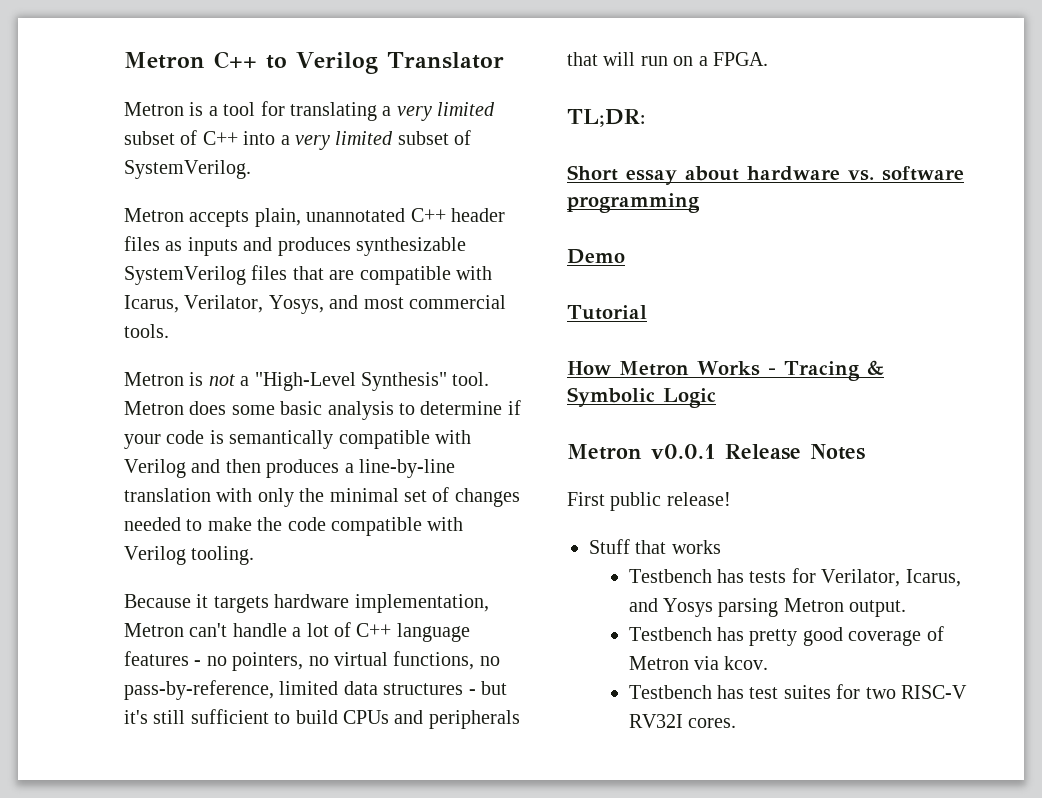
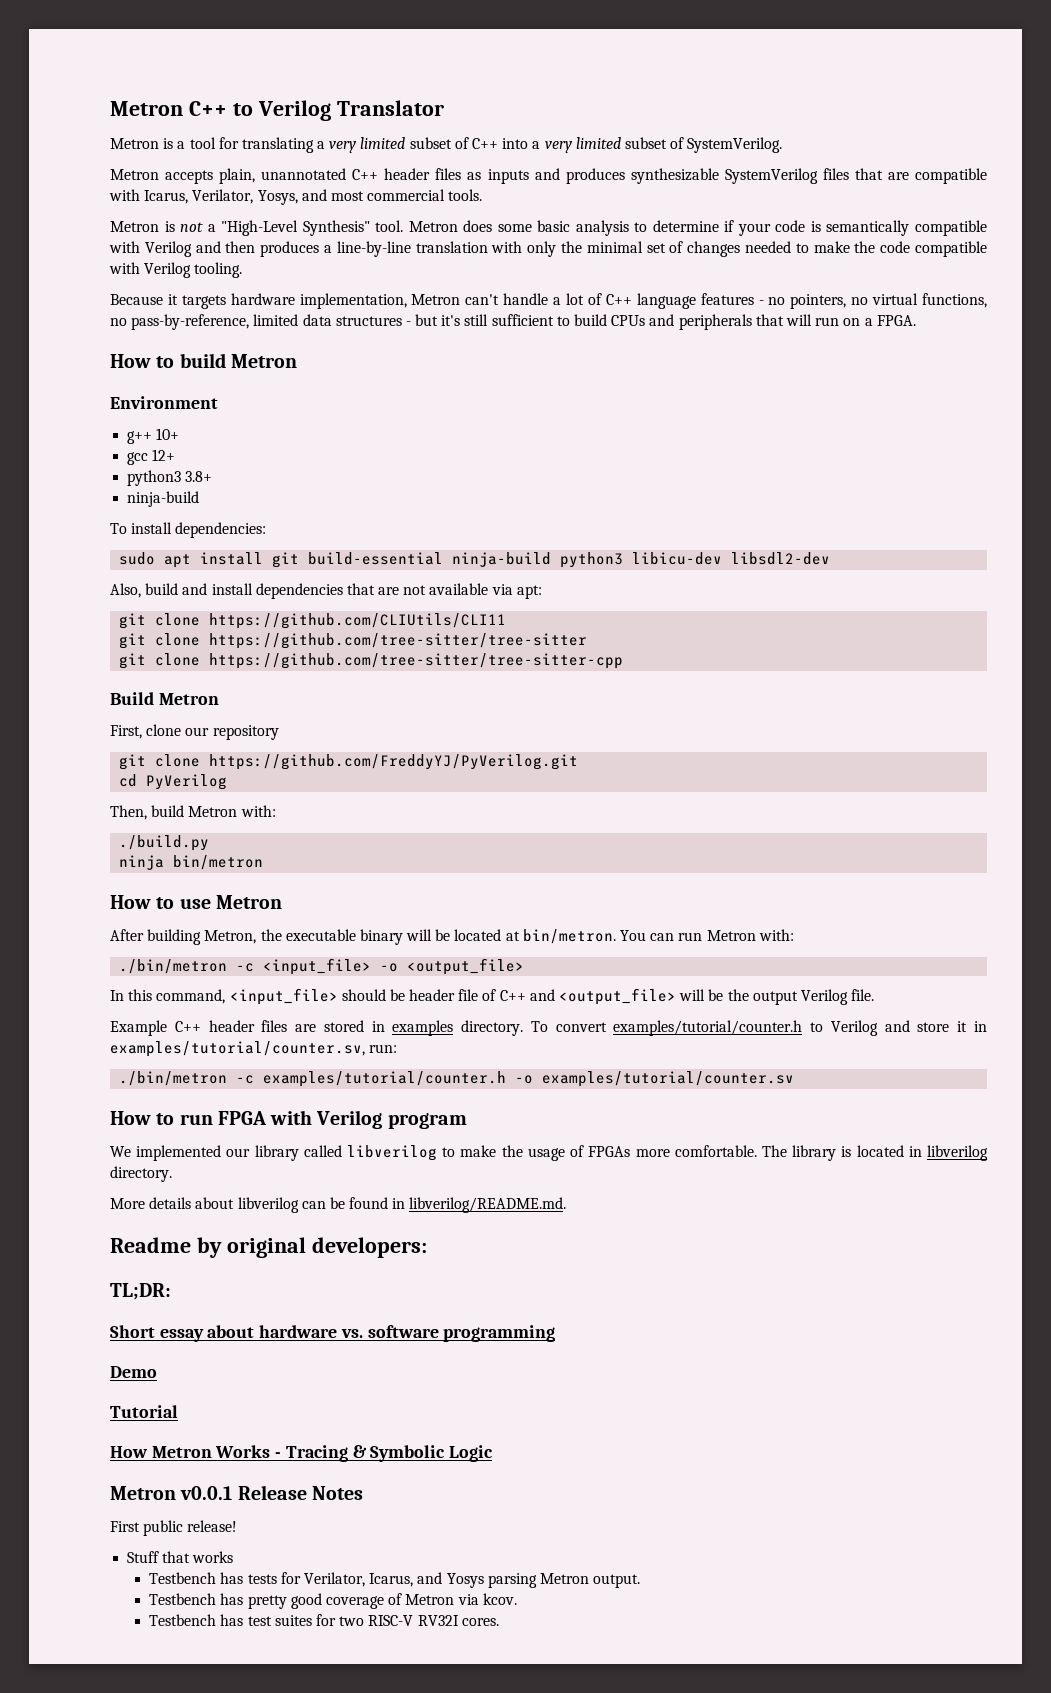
+ How to build Metron
+ Environment
+ g++ 10+
+ gcc 12+
+ python3 3.8+
+ ninja-build
+ To install dependencies:
+ sudo apt install git build-essential ninja-build python3 libicu-dev libsdl2-dev
+ Also, build and install dependencies that are not available via apt:
+ git clone https://github.com/CLIUtils/CLI11
+ git clone https://github.com/tree-sitter/tree-sitter
+ git clone https://github.com/tree-sitter/tree-sitter-cpp
+ Build Metron
+ First, clone our repository
+ git clone https://github.com/FreddyYJ/PyVerilog.git
+ cd PyVerilog
+ Then, build Metron with:
+ ./build.py
+ ninja bin/metron
+ How to use Metron
+ After building Metron, the executable binary will be located at bin/metron. You can run Metron with:
+ ./bin/metron -c <input_file> -o <output_file>
+ In this command, <input_file> should be header file of C++ and <output_file> will be the output Verilog file.
+ Example C++ header files are stored in examples directory. To convert examples/tutorial/counter.h to Verilog and store it in examples/tutorial/counter.sv, run:
+ ./bin/metron -c examples/tutorial/counter.h -o examples/tutorial/counter.sv
+ How to run FPGA with Verilog program
+ We implemented our library called libverilog to make the usage of FPGAs more comfortable. The library is located in libverilog directory.
+ More details about libverilog can be found in libverilog/README.md.
+ Readme by original developers:

